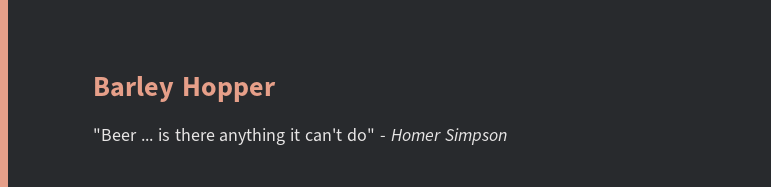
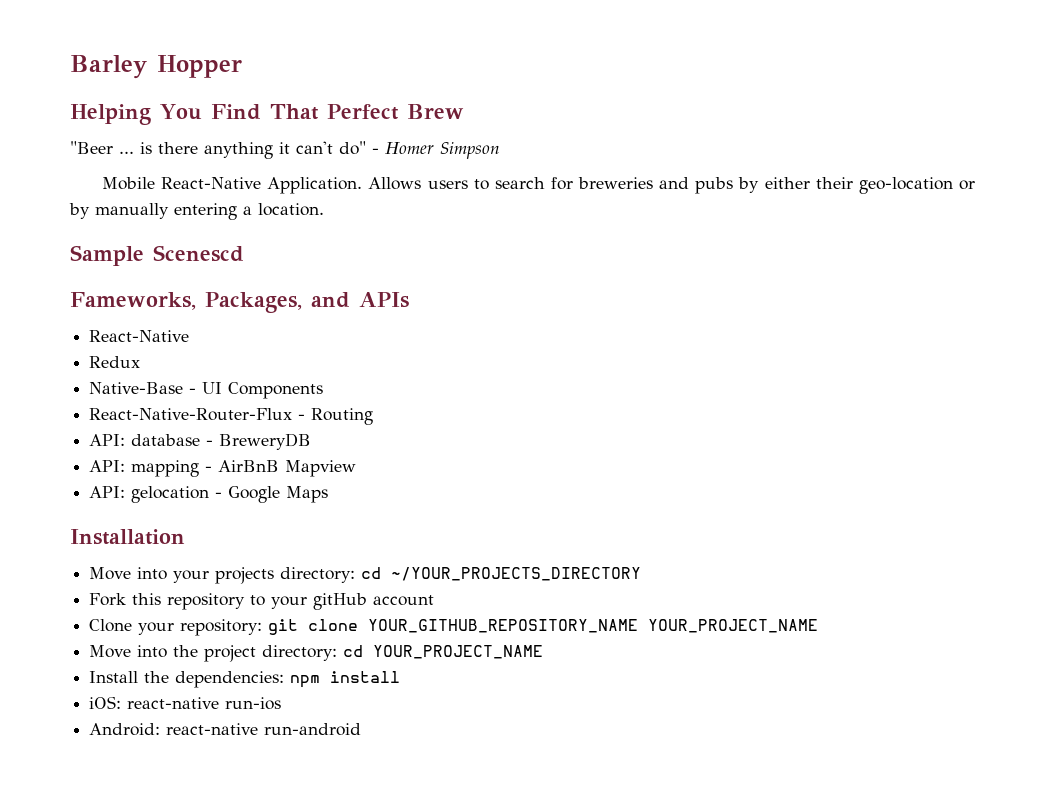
+ Helping You Find That Perfect Brew
+ Mobile React-Native Application. Allows users to search for breweries and pubs by either their geo-location or by manually entering a location.
+ Sample Scenescd
+ Fameworks, Packages, and APIs
+ React-Native
+ Redux
+ Native-Base - UI Components
+ React-Native-Router-Flux - Routing
+ API: database - BreweryDB
+ API: mapping - AirBnB Mapview
+ API: gelocation - Google Maps
+ Installation
+ Move into your projects directory: cd ~/YOUR_PROJECTS_DIRECTORY
+ Fork this repository to your gitHub account
+ Clone your repository: git clone YOUR_GITHUB_REPOSITORY_NAME YOUR_PROJECT_NAME
+ Move into the project directory: cd YOUR_PROJECT_NAME
+ Install the dependencies: npm install
+ iOS: react-native run-ios
+ Android: react-native run-android

